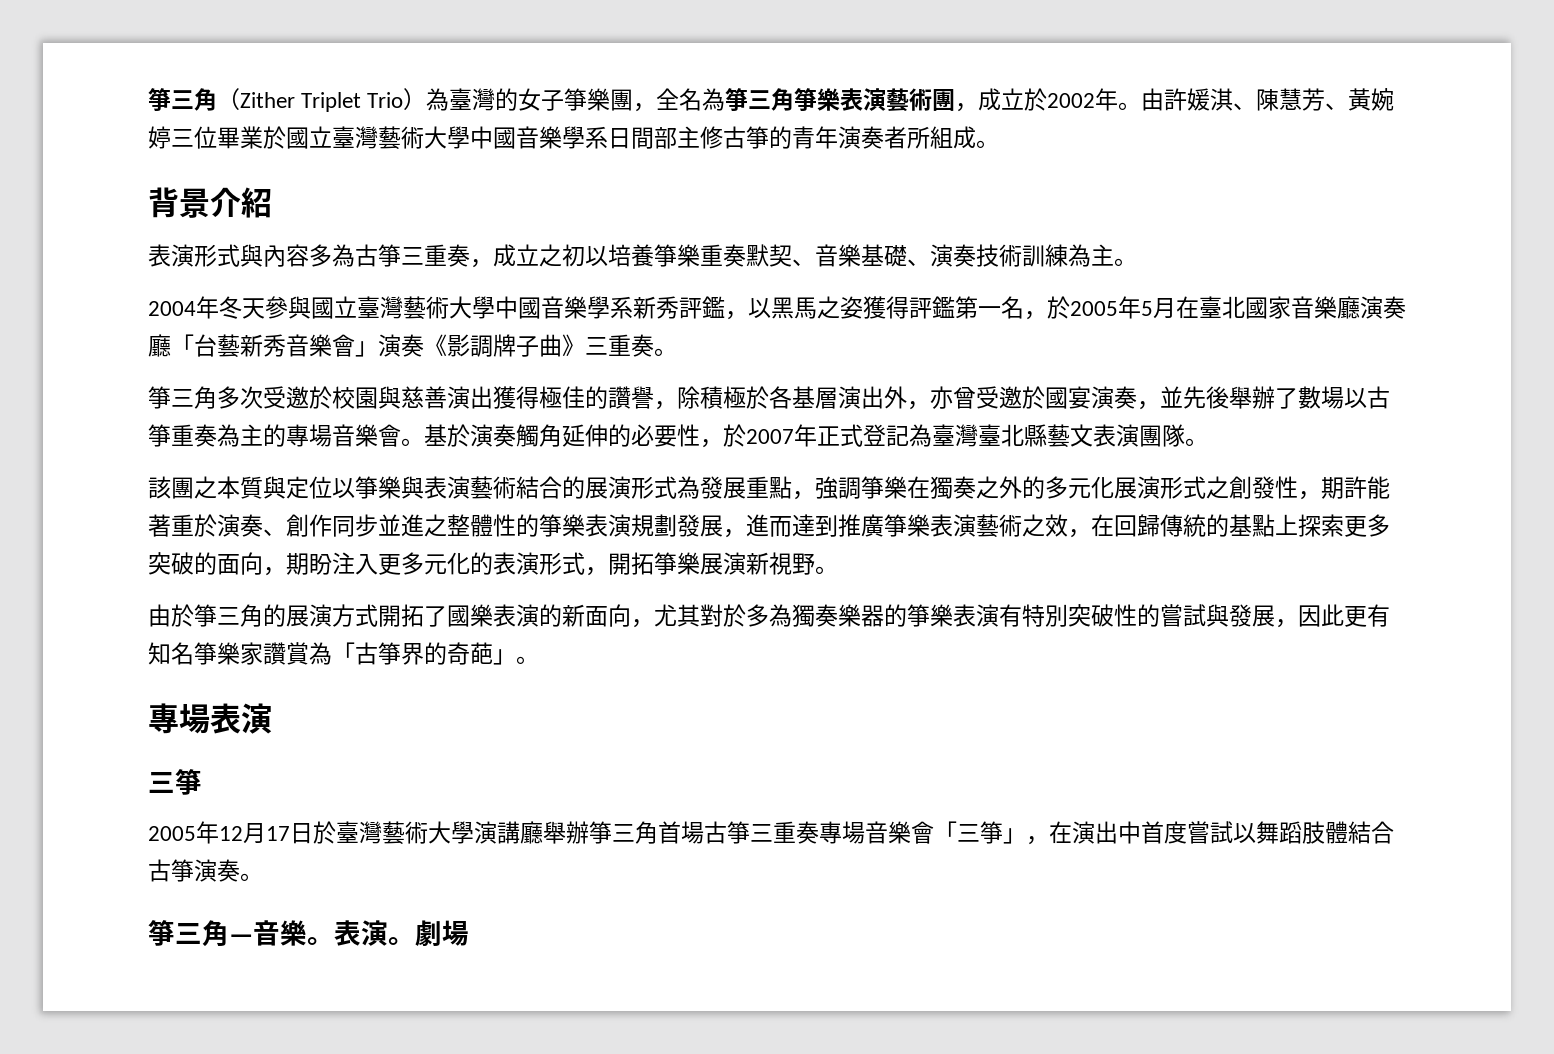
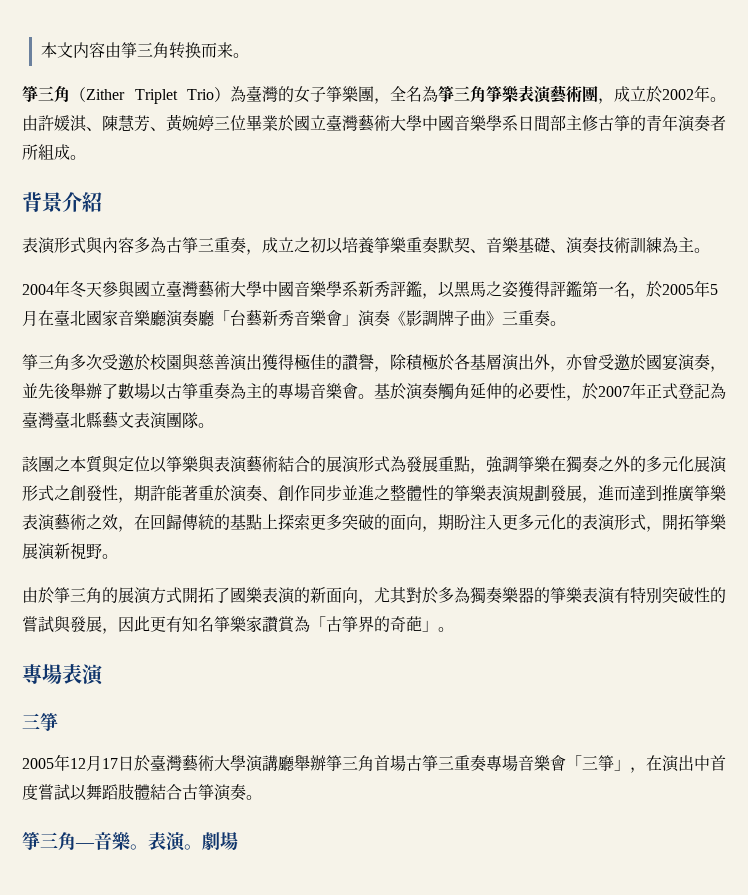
+ 本文内容由箏三角转换而来。

